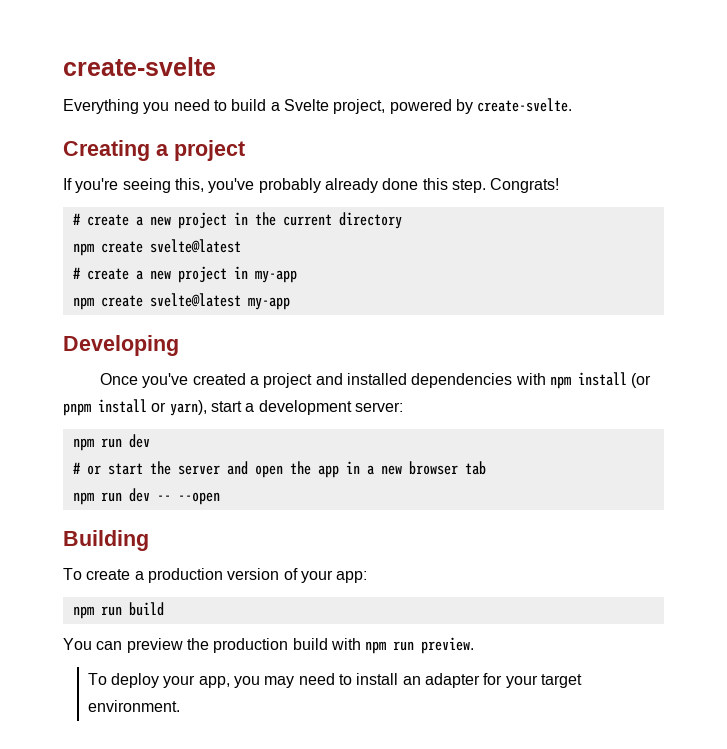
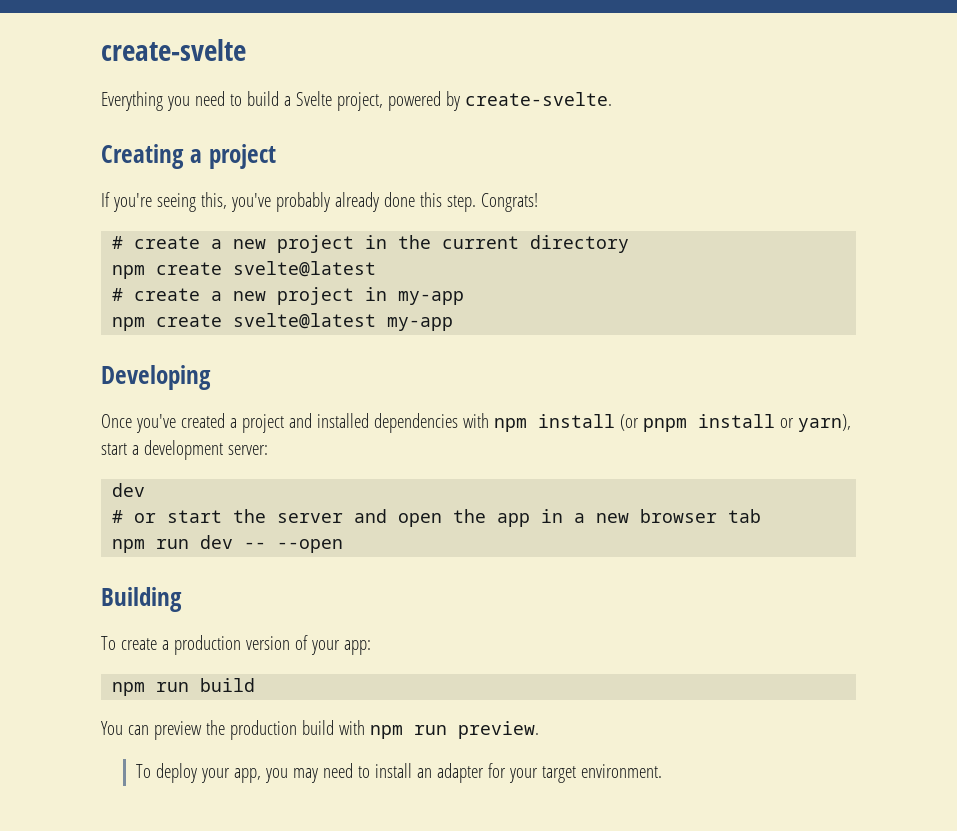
  Once you've created a project and installed dependencies with npm install (or pnpm install or yarn), start a development server:
- npm run dev
+ dev

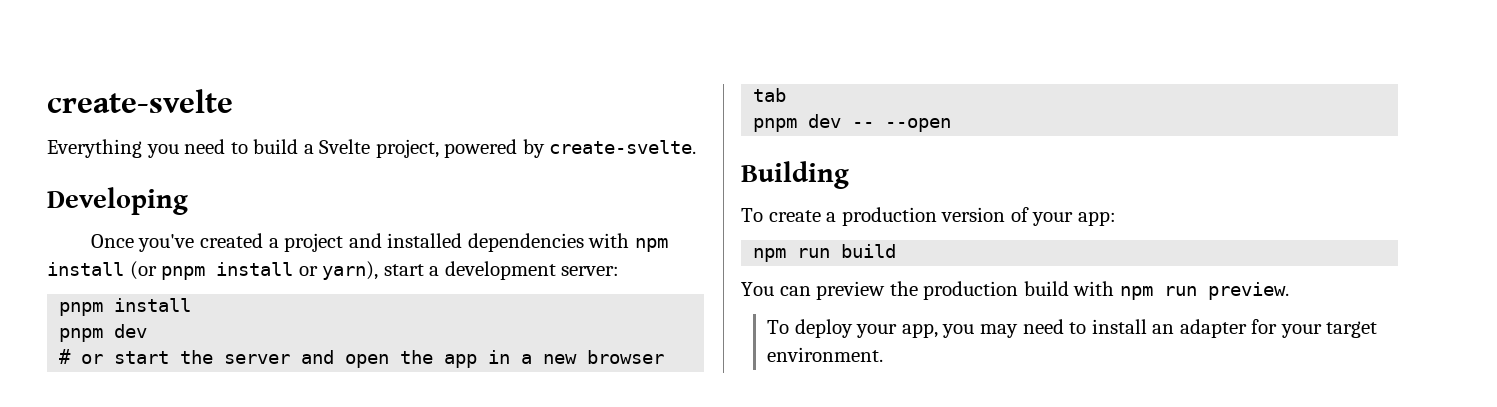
- Creating a project
- If you're seeing this, you've probably already done this step. Congrats!
- # create a new project in the current directory
- npm create svelte@latest
- # create a new project in my-app
- npm create svelte@latest my-app
  Once you've created a project and installed dependencies with npm install (or pnpm install or yarn), start a development server:
- dev
+ pnpm install
+ pnpm dev
- npm run dev -- --open
+ pnpm dev -- --open

